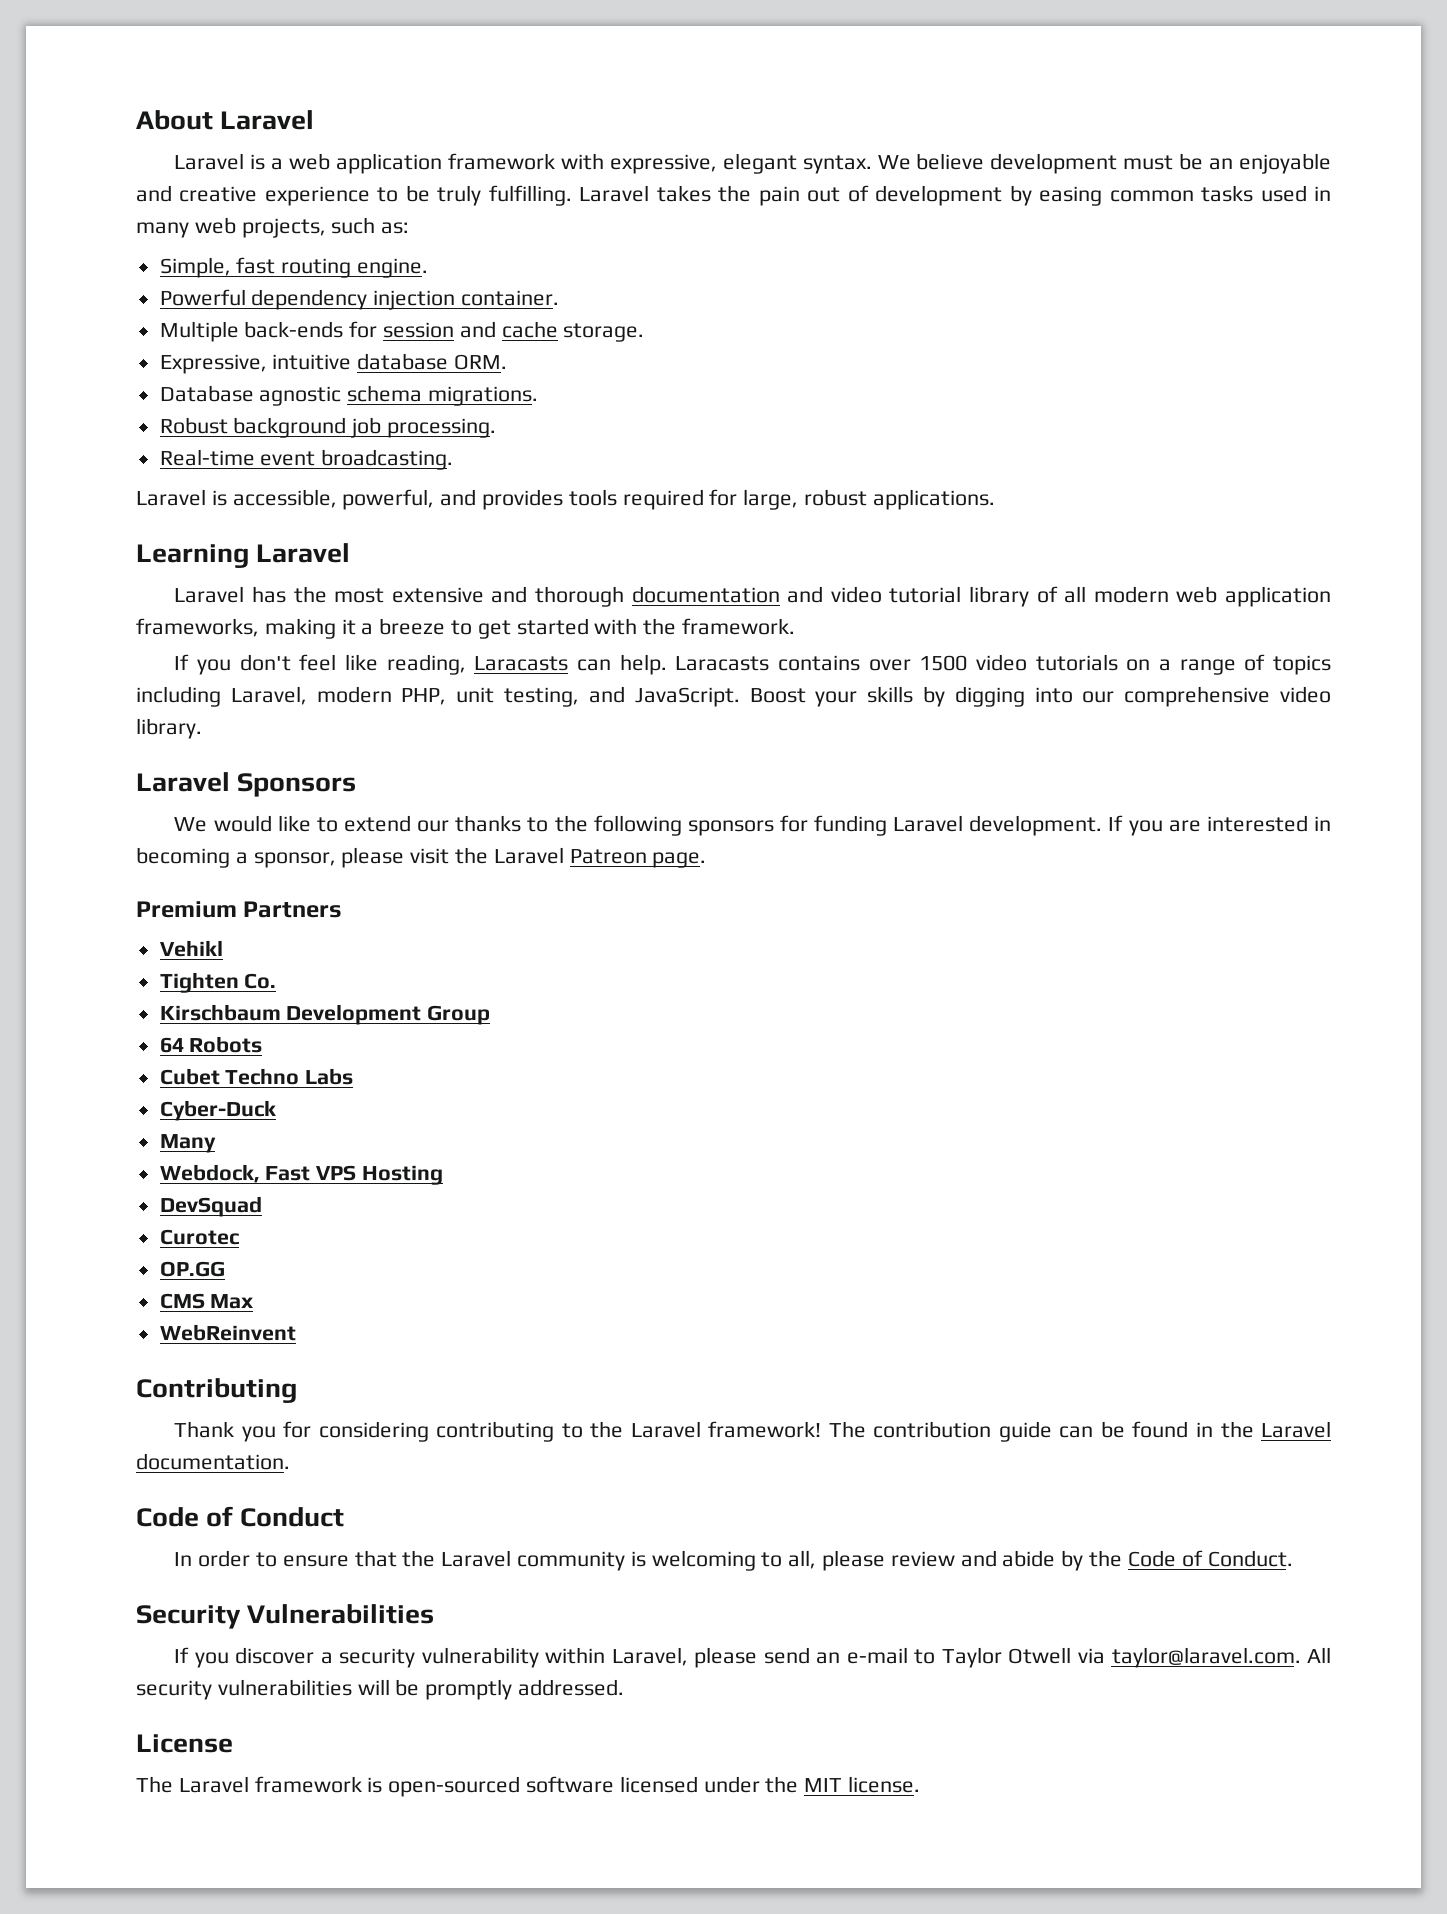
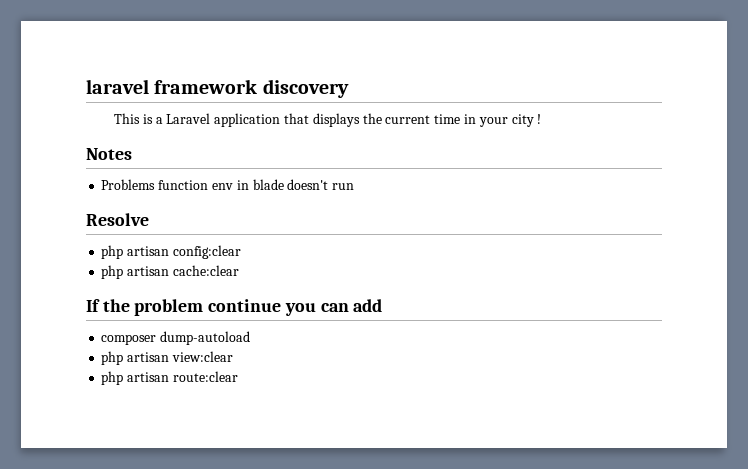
- About Laravel
- Laravel is a web application framework with expressive, elegant syntax. We believe development must be an enjoyable and creative experience to be truly fulfilling. Laravel takes the pain out of development by easing common tasks used in many web projects, such as:
- Simple, fast routing engine.
- Powerful dependency injection container.
- Multiple back-ends for session and cache storage.
- Expressive, intuitive database ORM.
- Database agnostic schema migrations.
- Robust background job processing.
- Real-time event broadcasting.
- Laravel is accessible, powerful, and provides tools required for large, robust applications.
- Learning Laravel
- Laravel has the most extensive and thorough documentation and video tutorial library of all modern web application frameworks, making it a breeze to get started with the framework.
- If you don't feel like reading, Laracasts can help. Laracasts contains over 1500 video tutorials on a range of topics including Laravel, modern PHP, unit testing, and JavaScript. Boost your skills by digging into our comprehensive video library.
- Laravel Sponsors
- We would like to extend our thanks to the following sponsors for funding Laravel development. If you are interested in becoming a sponsor, please visit the Laravel Patreon page.
- Premium Partners
- Vehikl
- Tighten Co.
- Kirschbaum Development Group
- 64 Robots
- Cubet Techno Labs
- Cyber-Duck
- Many
- Webdock, Fast VPS Hosting
- DevSquad
- Curotec
- OP.GG
- CMS Max
- WebReinvent
- Contributing
- Thank you for considering contributing to the Laravel framework! The contribution guide can be found in the Laravel documentation.
- Code of Conduct
- In order to ensure that the Laravel community is welcoming to all, please review and abide by the Code of Conduct.
- Security Vulnerabilities
- If you discover a security vulnerability within Laravel, please send an e-mail to Taylor Otwell via taylor@laravel.com. All security vulnerabilities will be promptly addressed.
- License
- The Laravel framework is open-sourced software licensed under the MIT license.
+ laravel framework discovery
+ This is a Laravel application that displays the current time in your city !
+ Notes
+ Problems function env in blade doesn't run
+ Resolve
+ php artisan config:clear
+ php artisan cache:clear
+ If the problem continue you can add
+ composer dump-autoload
+ php artisan view:clear
+ php artisan route:clear

